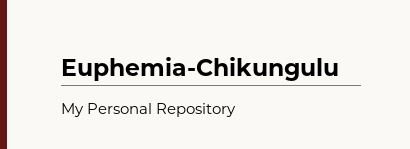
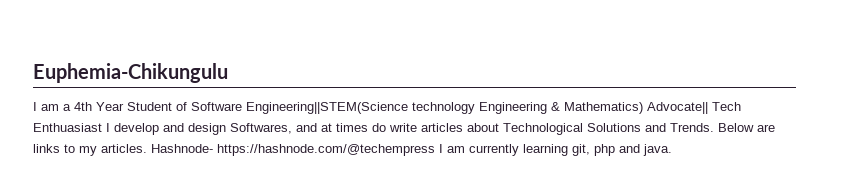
- My Personal Repository
+ I am a 4th Year Student of Software Engineering||STEM(Science technology Engineering & Mathematics) Advocate|| Tech Enthuasiast I develop and design Softwares, and at times do write articles about Technological Solutions and Trends. Below are links to my articles. Hashnode- https://hashnode.com/@techempress I am currently learning git, php and java.

